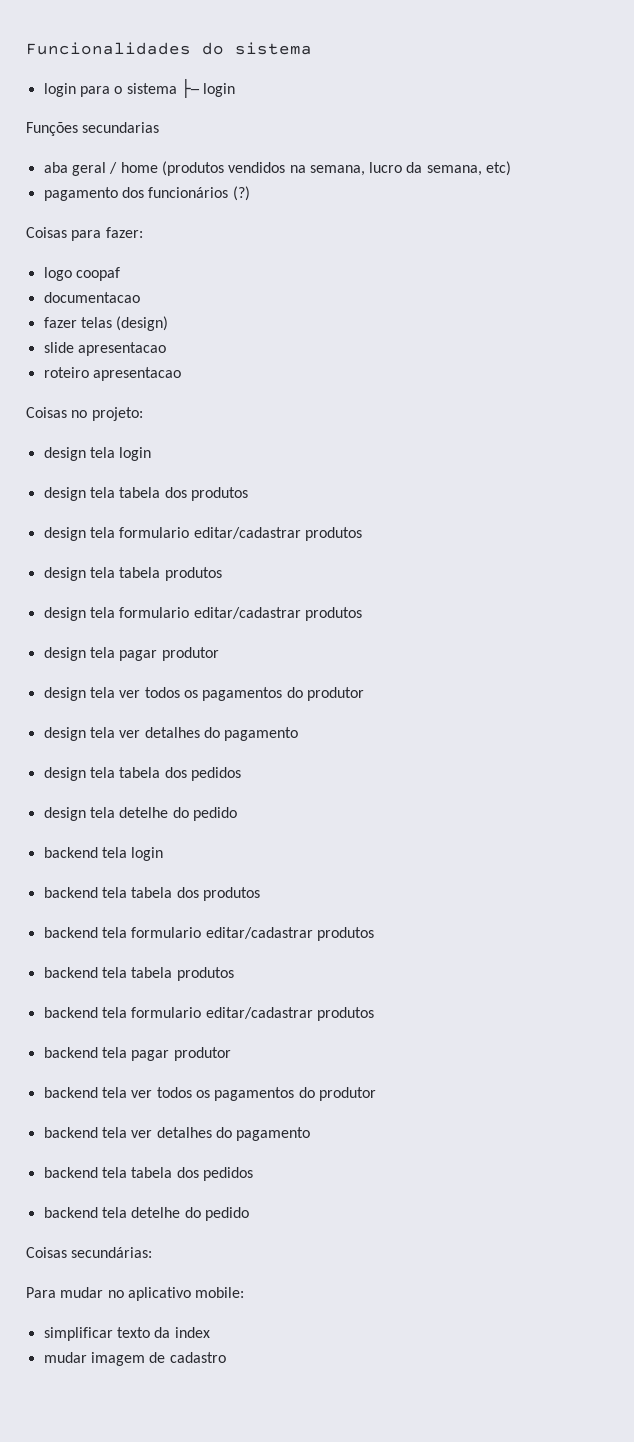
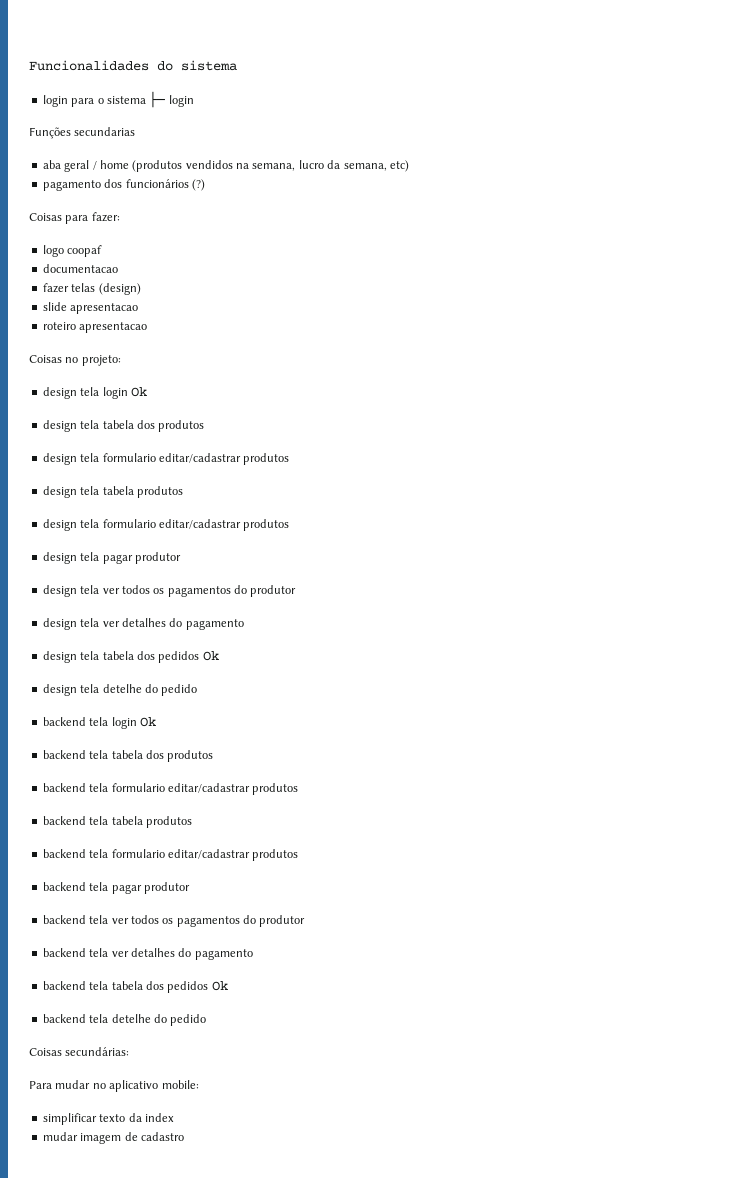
- design tela login
+ design tela login Ok
- design tela tabela dos pedidos
+ design tela tabela dos pedidos Ok
- backend tela login
+ backend tela login Ok
- backend tela tabela dos pedidos
+ backend tela tabela dos pedidos Ok

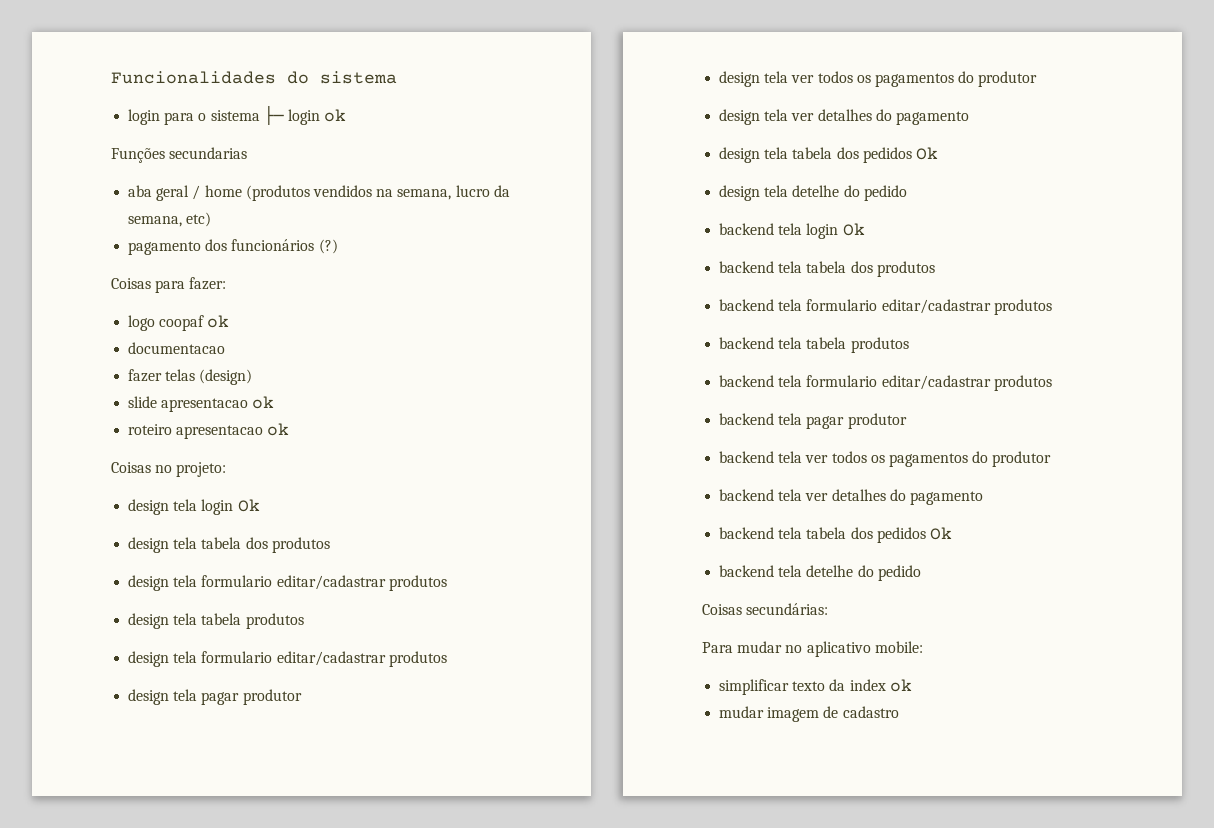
- login para o sistema ├─ login
+ login para o sistema ├─ login ok
- logo coopaf
+ logo coopaf ok
- slide apresentacao
+ slide apresentacao ok
- roteiro apresentacao
+ roteiro apresentacao ok
- simplificar texto da index
+ simplificar texto da index ok

